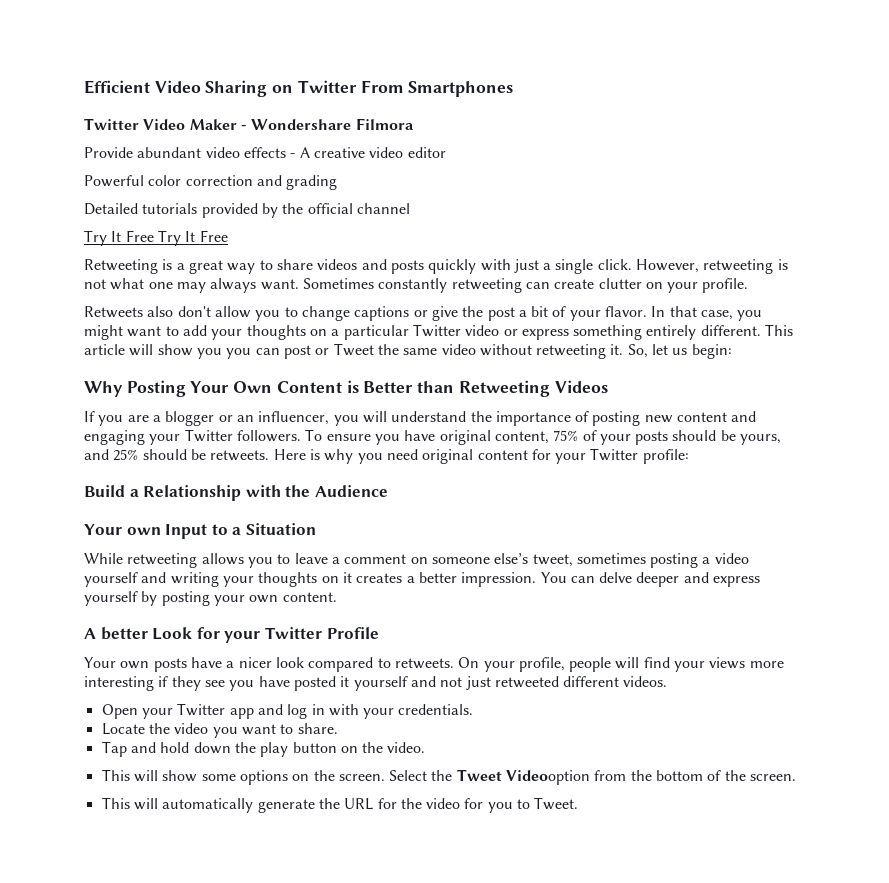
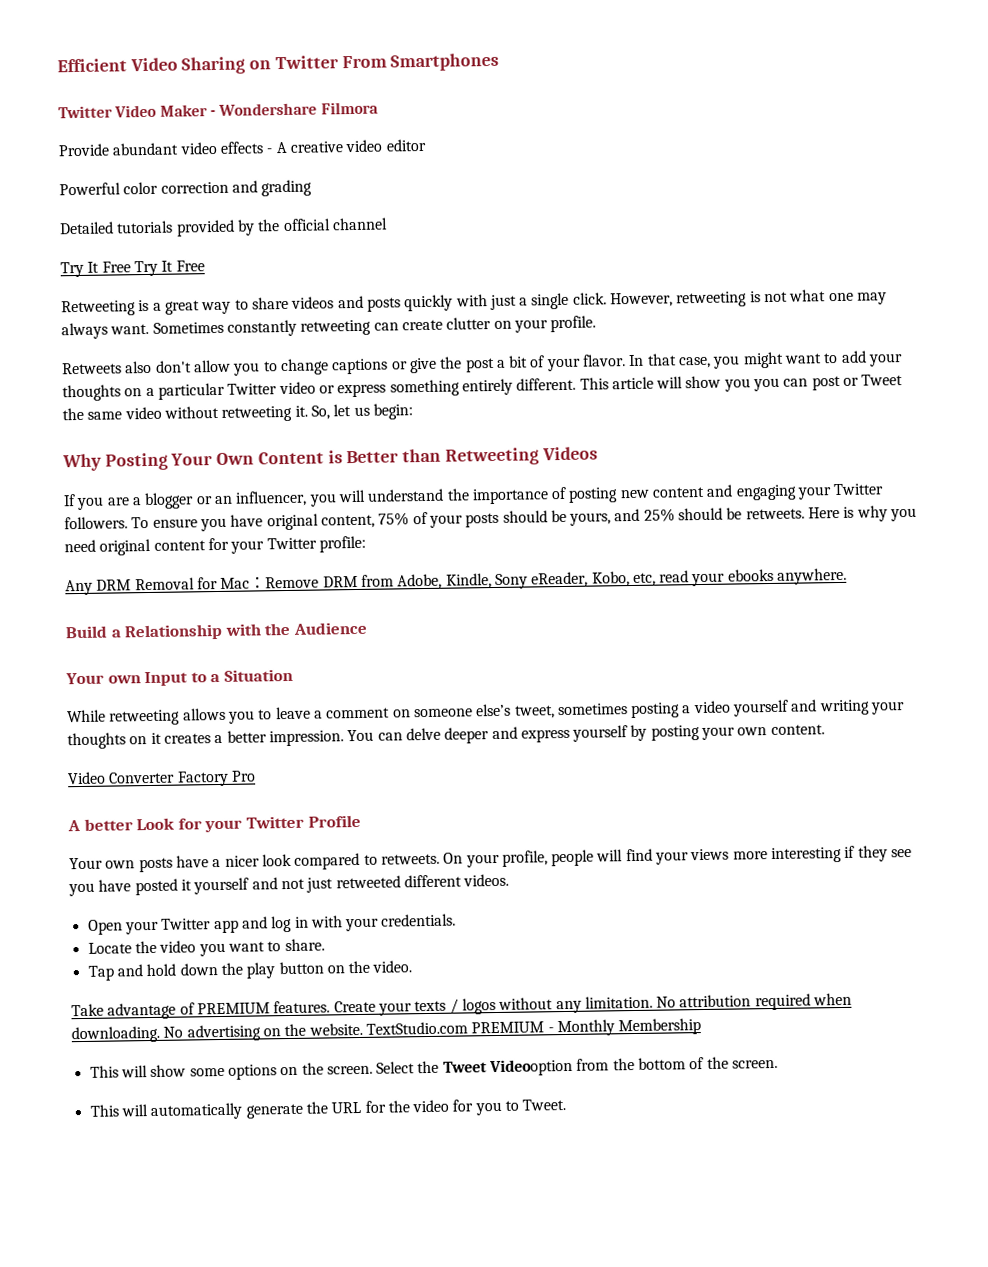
+ Any DRM Removal for Mac：Remove DRM from Adobe, Kindle, Sony eReader, Kobo, etc, read your ebooks anywhere.
+ Video Converter Factory Pro
+ Take advantage of PREMIUM features. Create your texts / logos without any limitation. No attribution required when downloading. No advertising on the website. TextStudio.com PREMIUM - Monthly Membership

